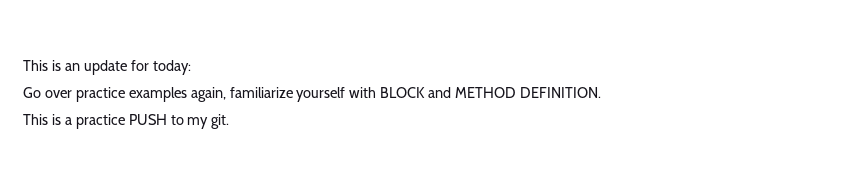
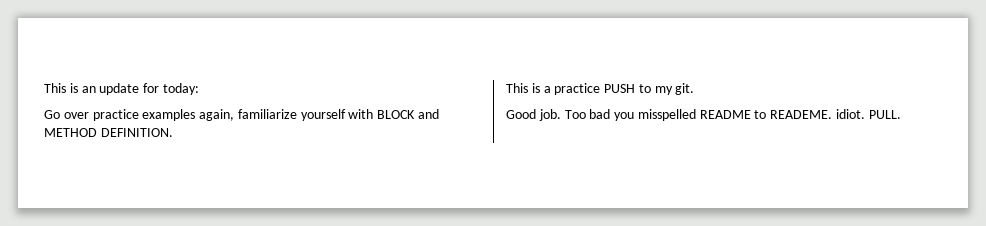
+ Good job. Too bad you misspelled README to READEME. idiot. PULL.

